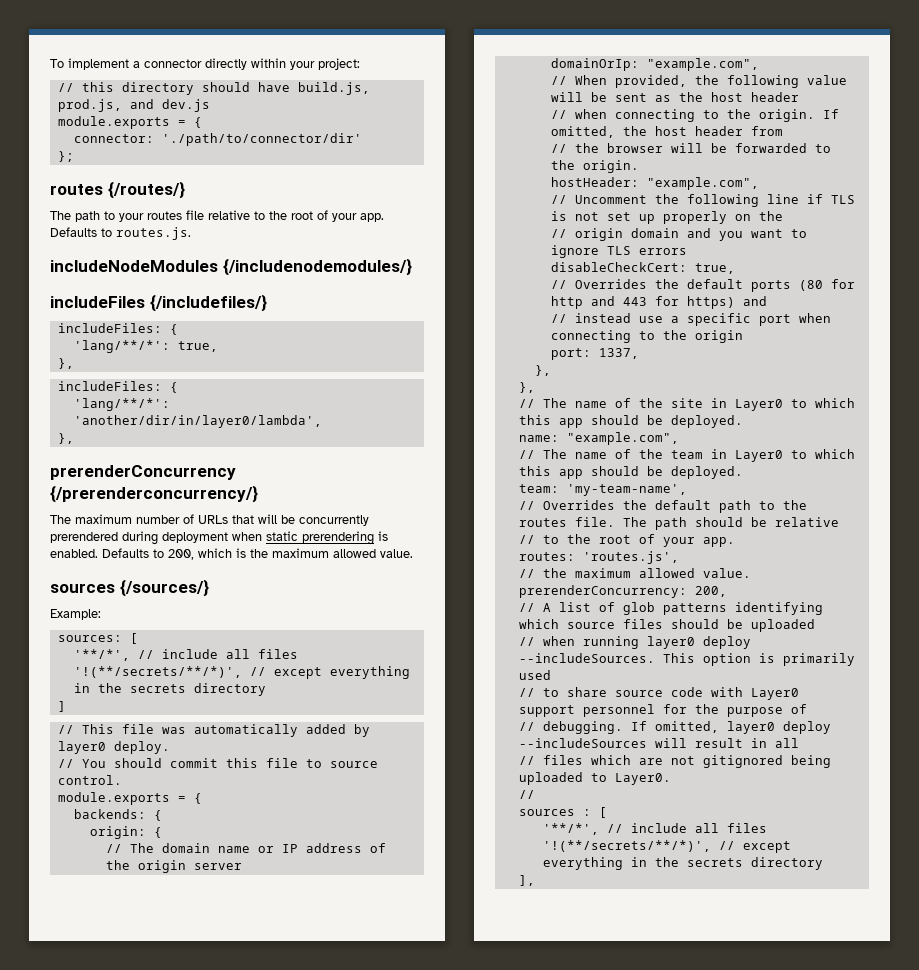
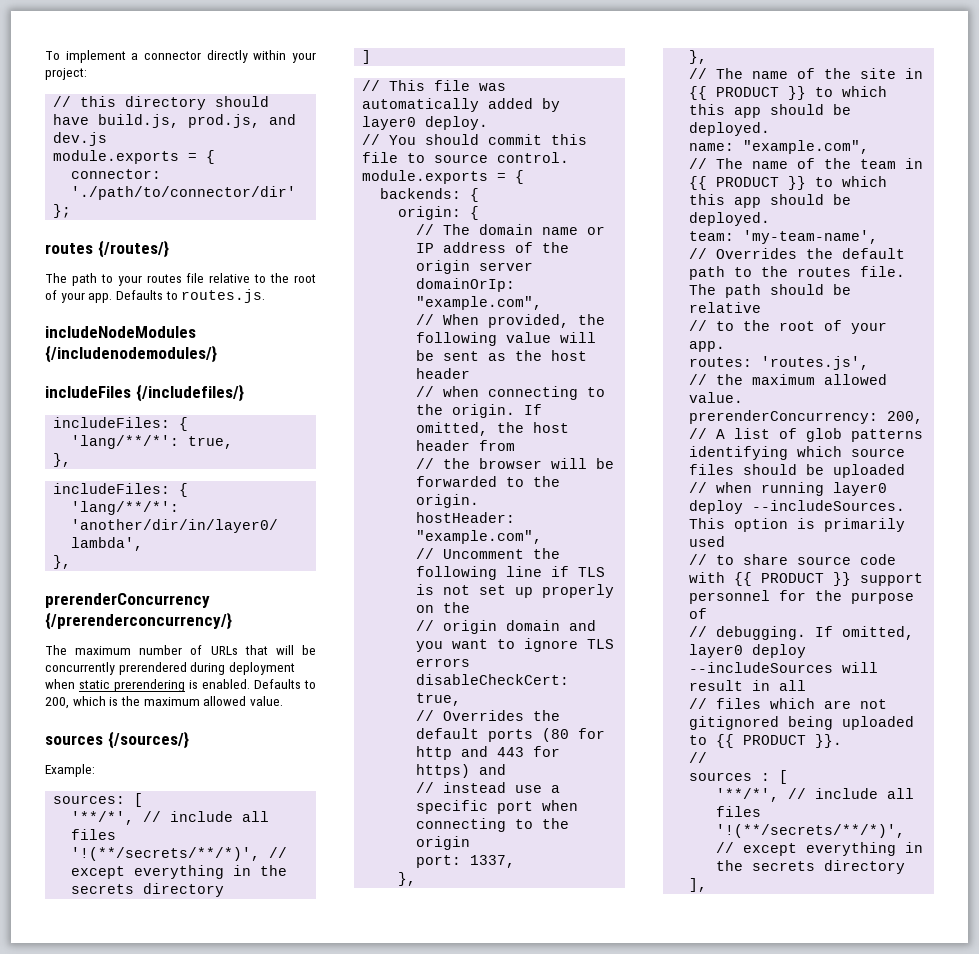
- // The name of the site in Layer0 to which this app should be deployed.
+ // The name of the site in {{ PRODUCT }} to which this app should be deployed.
- // The name of the team in Layer0 to which this app should be deployed.
+ // The name of the team in {{ PRODUCT }} to which this app should be deployed.
- // to share source code with Layer0 support personnel for the purpose of
+ // to share source code with {{ PRODUCT }} support personnel for the purpose of
- // files which are not gitignored being uploaded to Layer0.
+ // files which are not gitignored being uploaded to {{ PRODUCT }}.

